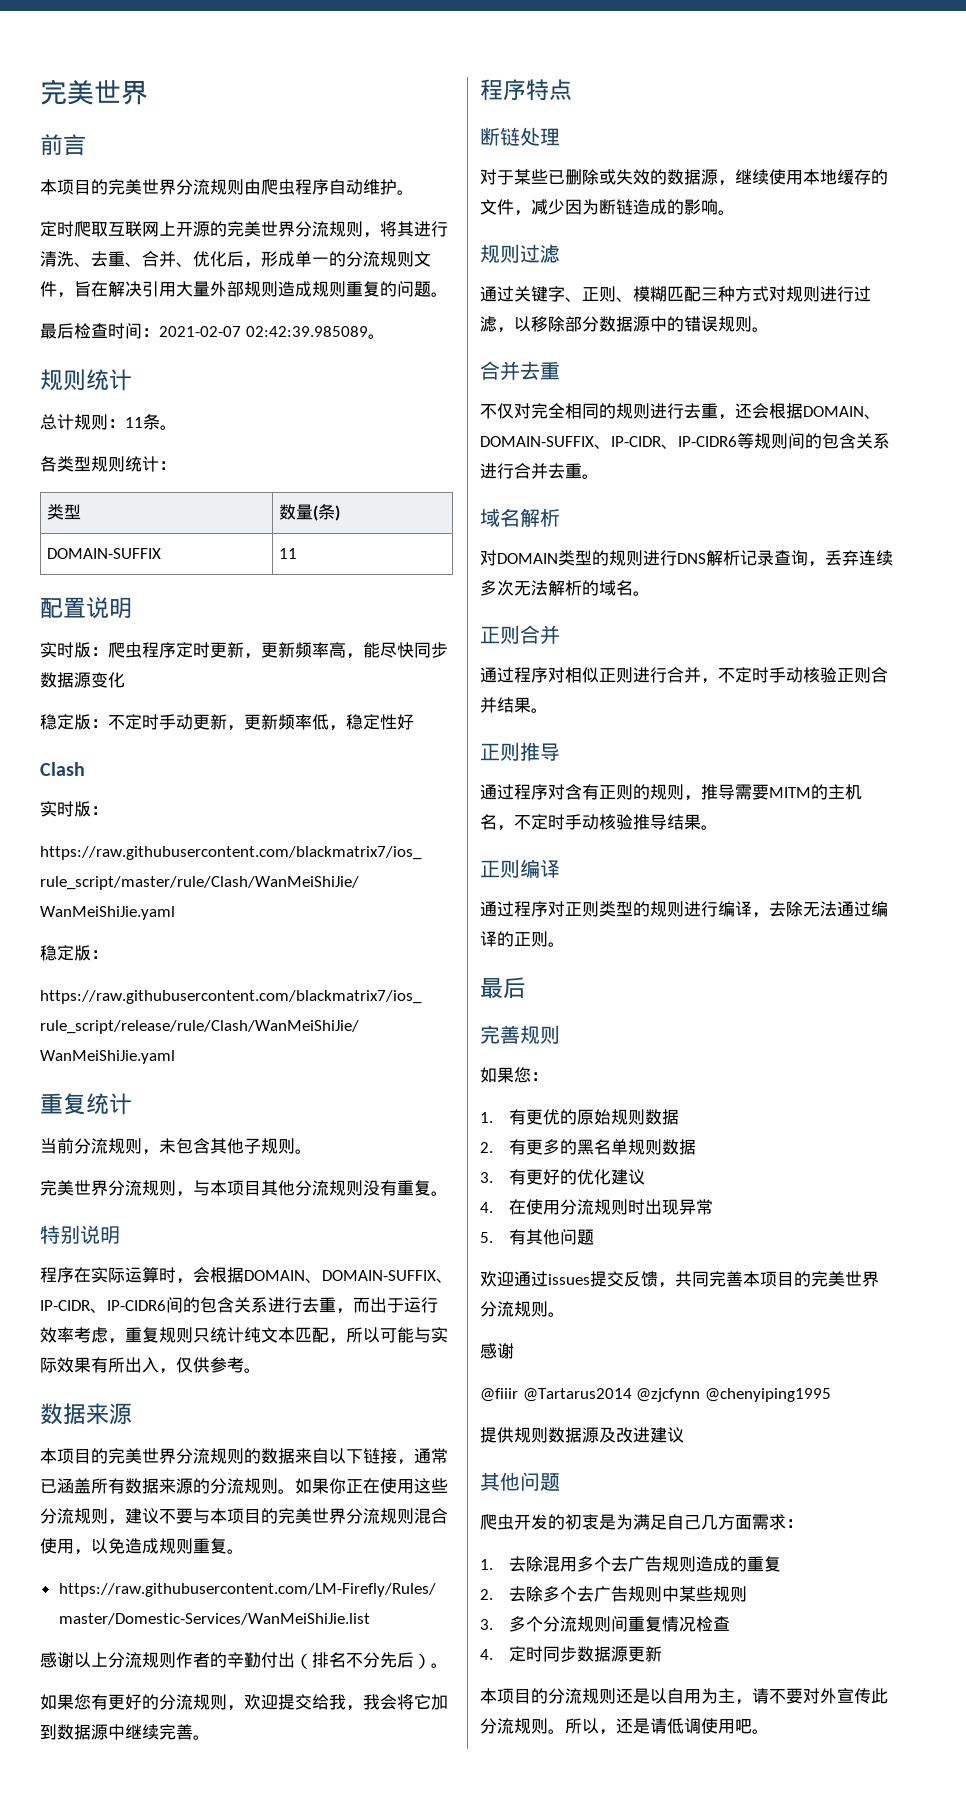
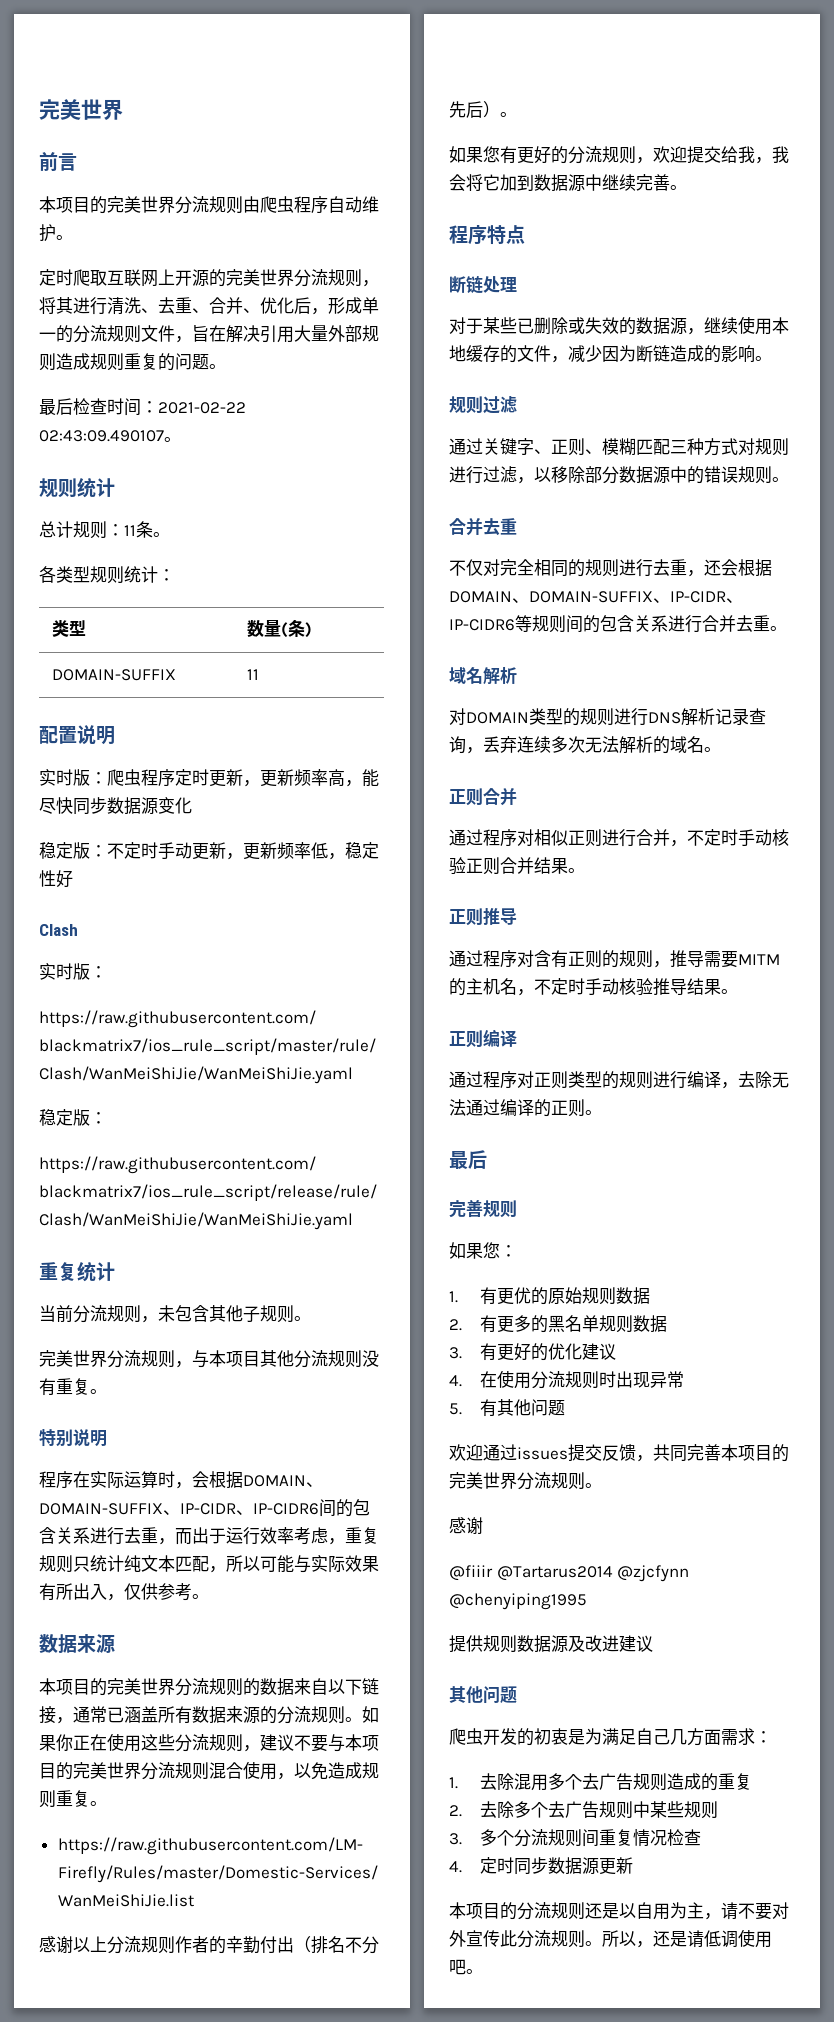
- 最后检查时间：2021-02-07 02:42:39.985089。
+ 最后检查时间：2021-02-22 02:43:09.490107。

